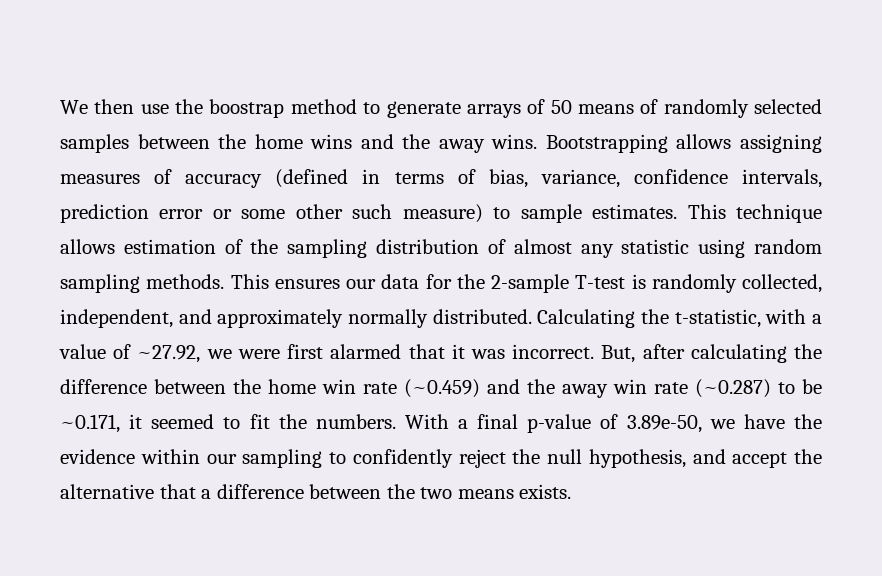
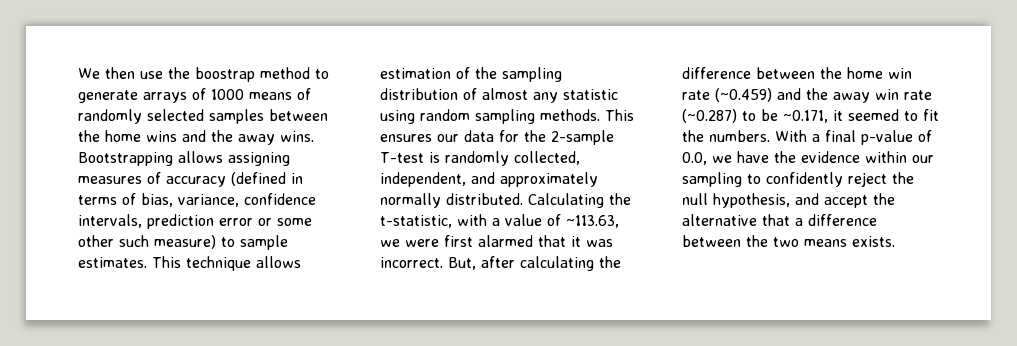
- We then use the boostrap method to generate arrays of 50 means of randomly selected samples between the home wins and the away wins.
+ We then use the boostrap method to generate arrays of 1000 means of randomly selected samples between the home wins and the away wins.
- Calculating the t-statistic, with a value of ~27.92, we were first alarmed that it was incorrect.
+ Calculating the t-statistic, with a value of ~113.63, we were first alarmed that it was incorrect.
- With a final p-value of 3.89e-50, we have the evidence within our sampling to confidently reject the null hypothesis, and accept the alternative that a difference between the two means exists.
+ With a final p-value of 0.0, we have the evidence within our sampling to confidently reject the null hypothesis, and accept the alternative that a difference between the two means exists.

